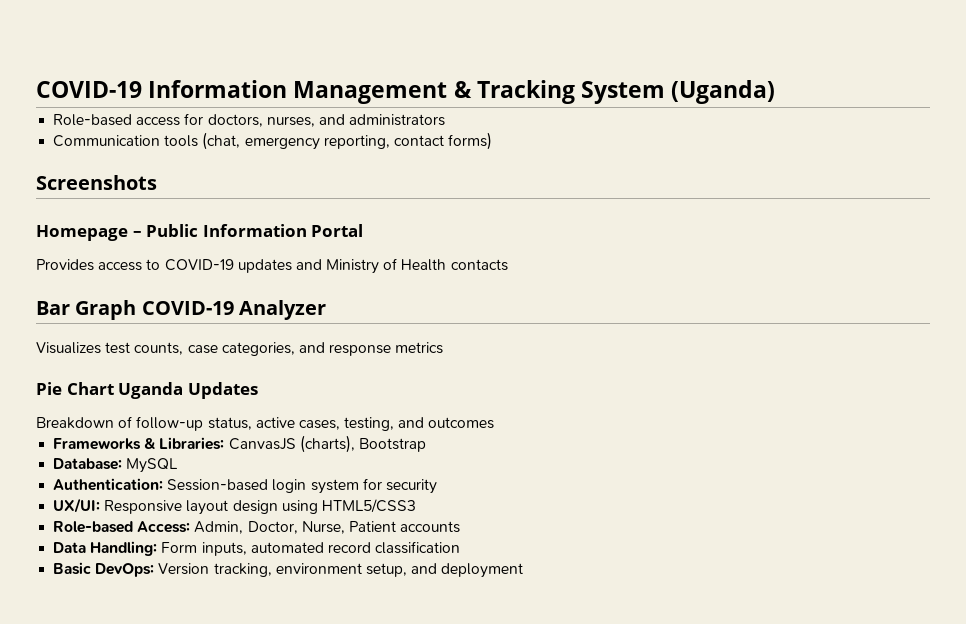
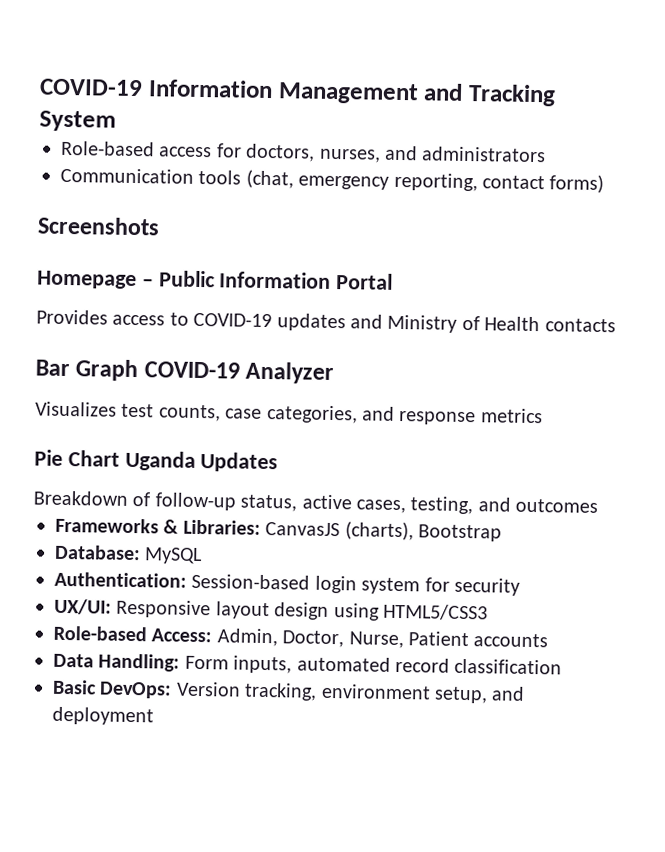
- COVID-19 Information Management & Tracking System (Uganda)
+ COVID-19 Information Management and Tracking System

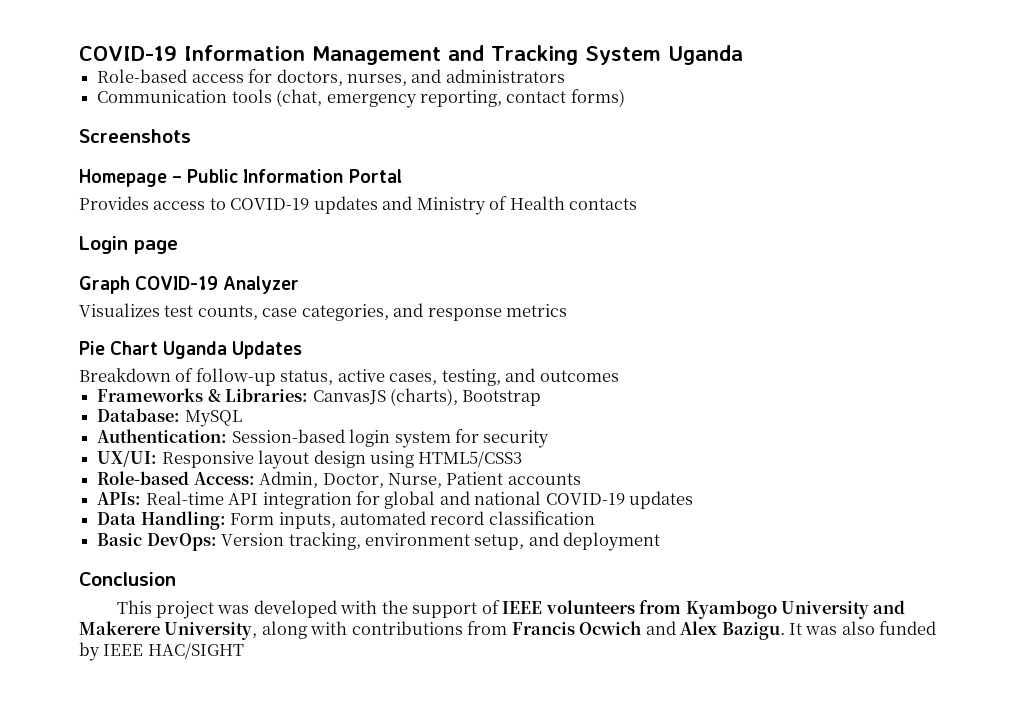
- COVID-19 Information Management and Tracking System
+ COVID-19 Information Management and Tracking System Uganda
- Bar Graph COVID-19 Analyzer
+ Login page
+ Graph COVID-19 Analyzer
+ APIs: Real-time API integration for global and national COVID-19 updates
+ Conclusion
+ This project was developed with the support of IEEE volunteers from Kyambogo University and Makerere University, along with contributions from Francis Ocwich and Alex Bazigu. It was also funded by IEEE HAC/SIGHT

